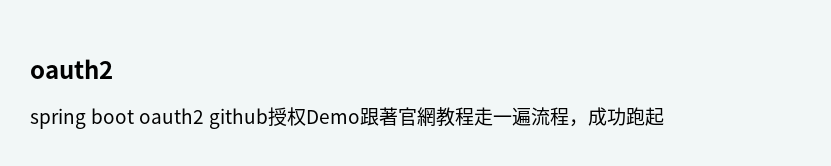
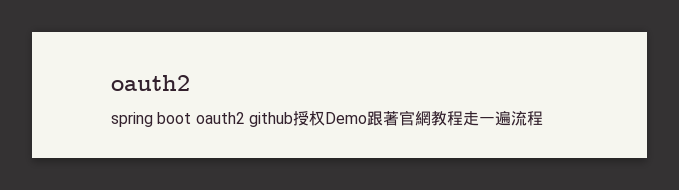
- spring boot oauth2 github授权Demo跟著官網教程走一遍流程，成功跑起
+ spring boot oauth2 github授权Demo跟著官網教程走一遍流程

